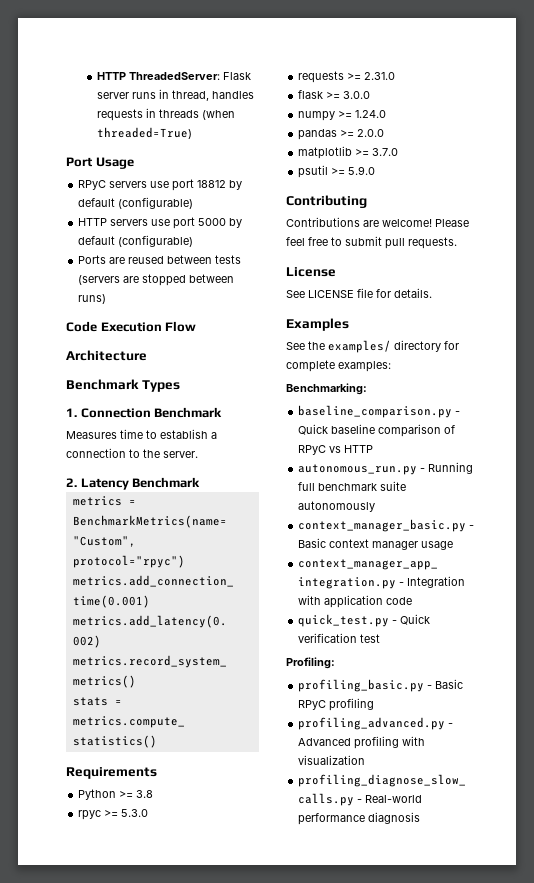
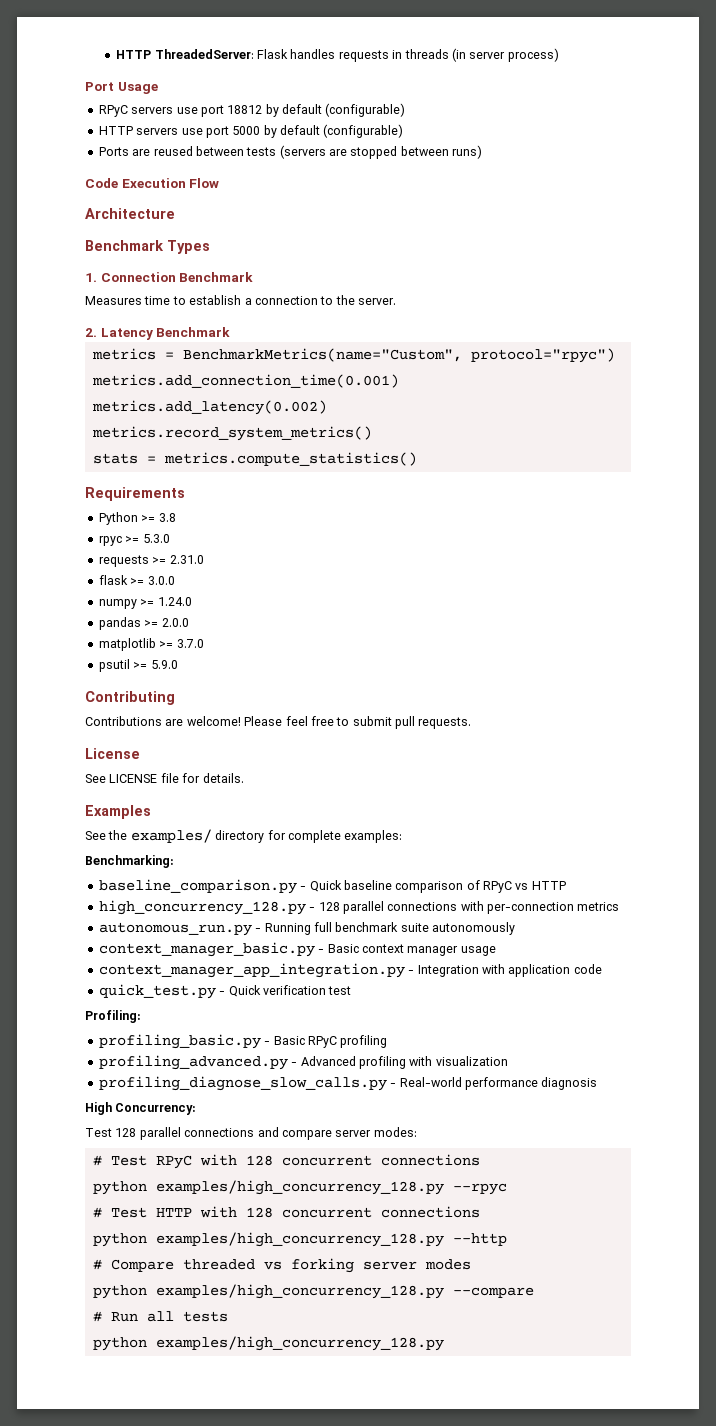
- HTTP ThreadedServer: Flask server runs in thread, handles requests in threads (when threaded=True)
+ HTTP ThreadedServer: Flask handles requests in threads (in server process)
+ high_concurrency_128.py - 128 parallel connections with per-connection metrics
+ High Concurrency:
+ Test 128 parallel connections and compare server modes:
+ # Test RPyC with 128 concurrent connections
+ python examples/high_concurrency_128.py --rpyc
+ # Test HTTP with 128 concurrent connections
+ python examples/high_concurrency_128.py --http
+ # Compare threaded vs forking server modes
+ python examples/high_concurrency_128.py --compare
+ # Run all tests
+ python examples/high_concurrency_128.py

